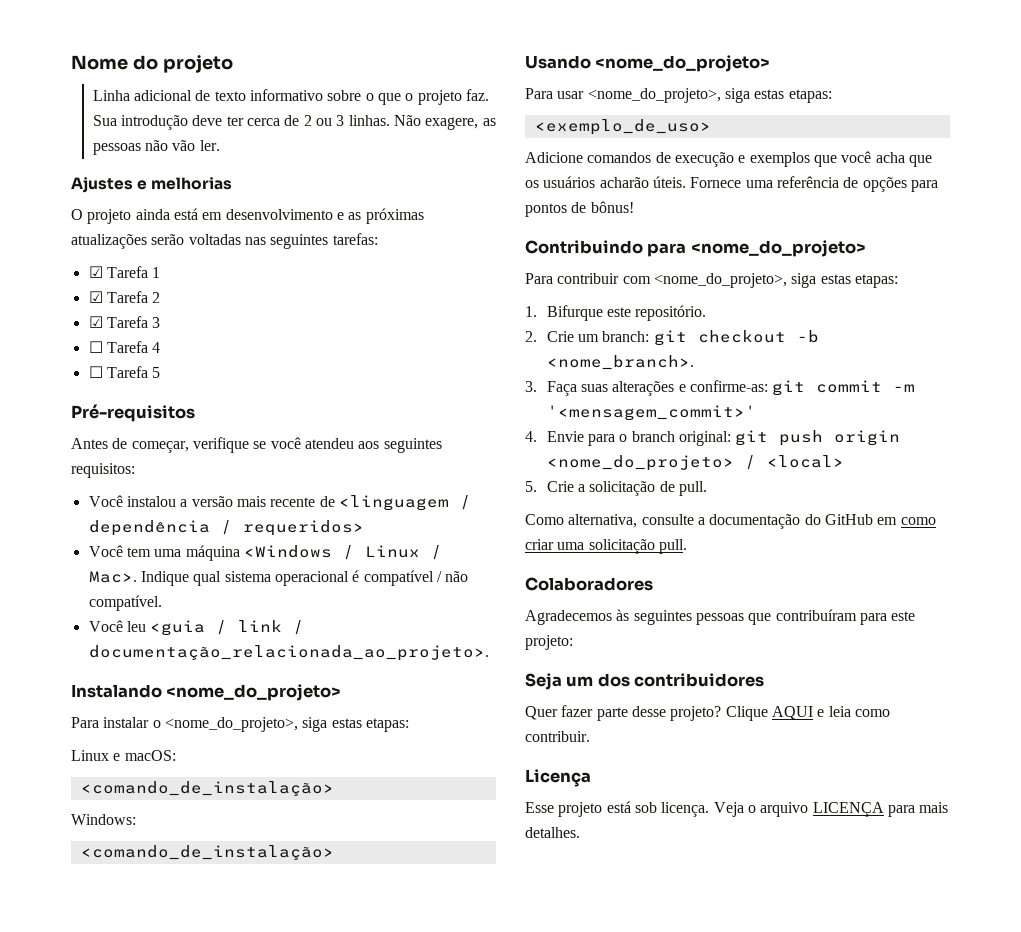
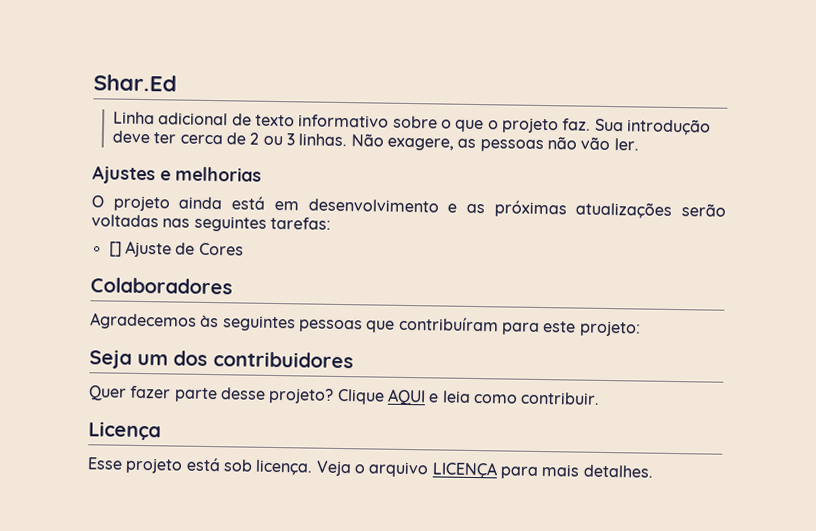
- Nome do projeto
+ Shar.Ed
- ☑ Tarefa 1
- ☑ Tarefa 2
- ☑ Tarefa 3
- ☐ Tarefa 4
- ☐ Tarefa 5
- Pré-requisitos
- Antes de começar, verifique se você atendeu aos seguintes requisitos:
- Você instalou a versão mais recente de <linguagem / dependência / requeridos>
- Você tem uma máquina <Windows / Linux / Mac>. Indique qual sistema operacional é compatível / não compatível.
- Você leu <guia / link / documentação_relacionada_ao_projeto>.
- Instalando <nome_do_projeto>
- Para instalar o <nome_do_projeto>, siga estas etapas:
- Linux e macOS:
- <comando_de_instalação>
- Windows:
- <comando_de_instalação>
- Usando <nome_do_projeto>
- Para usar <nome_do_projeto>, siga estas etapas:
- <exemplo_de_uso>
- Adicione comandos de execução e exemplos que você acha que os usuários acharão úteis. Fornece uma referência de opções para pontos de bônus!
- Contribuindo para <nome_do_projeto>
- Para contribuir com <nome_do_projeto>, siga estas etapas:
- 1. Bifurque este repositório.
- 2. Crie um branch: git checkout -b <nome_branch>.
- 3. Faça suas alterações e confirme-as: git commit -m '<mensagem_commit>'
- 4. Envie para o branch original: git push origin <nome_do_projeto> / <local>
- 5. Crie a solicitação de pull.
- Como alternativa, consulte a documentação do GitHub em como criar uma solicitação pull.
+ [] Ajuste de Cores

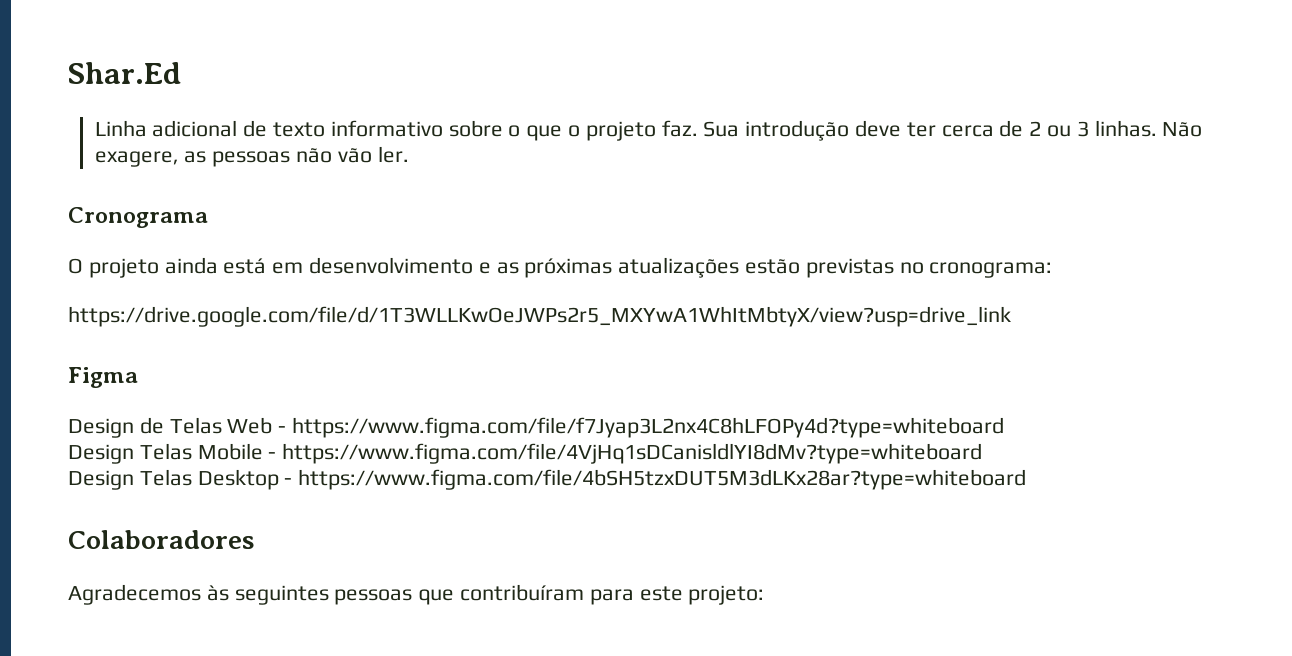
- Ajustes e melhorias
+ Cronograma
- O projeto ainda está em desenvolvimento e as próximas atualizações serão voltadas nas seguintes tarefas:
- [] Ajuste de Cores
+ O projeto ainda está em desenvolvimento e as próximas atualizações estão previstas no cronograma:
+ https://drive.google.com/file/d/1T3WLLKwOeJWPs2r5_MXYwA1WhItMbtyX/view?usp=drive_link
+ Figma
+ Design de Telas Web - https://www.figma.com/file/f7Jyap3L2nx4C8hLFOPy4d?type=whiteboard
+ Design Telas Mobile - https://www.figma.com/file/4VjHq1sDCanisldlYI8dMv?type=whiteboard
+ Design Telas Desktop - https://www.figma.com/file/4bSH5tzxDUT5M3dLKx28ar?type=whiteboard
- Seja um dos contribuidores
- Quer fazer parte desse projeto? Clique AQUI e leia como contribuir.
- Licença
- Esse projeto está sob licença. Veja o arquivo LICENÇA para mais detalhes.

